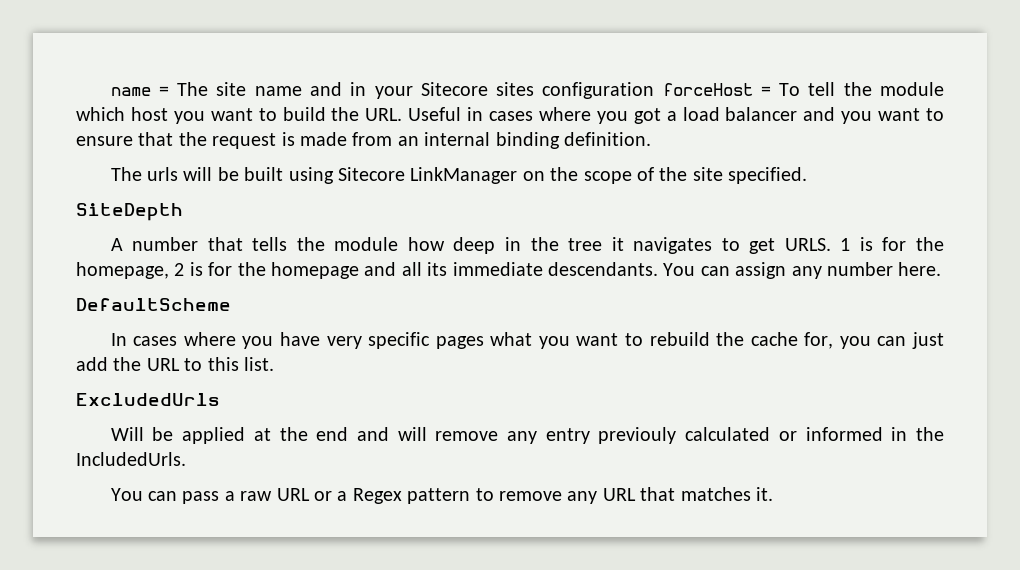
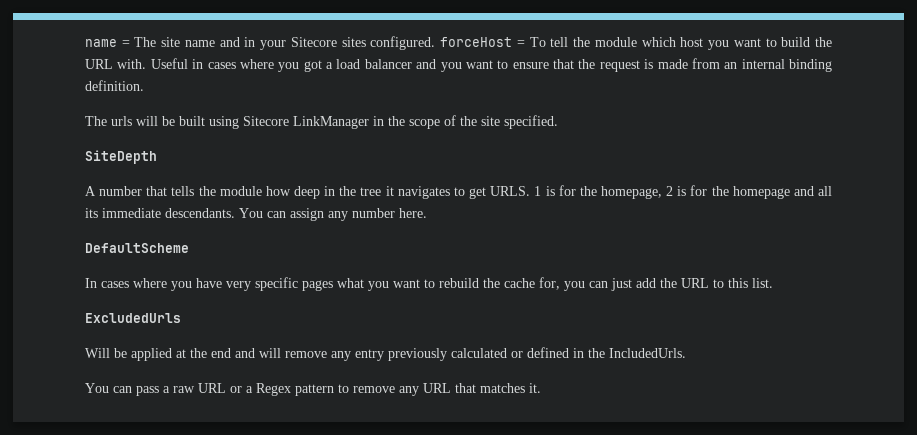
- name = The site name and in your Sitecore sites configuration forceHost = To tell the module which host you want to build the URL. Useful in cases where you got a load balancer and you want to ensure that the request is made from an internal binding definition.
+ name = The site name and in your Sitecore sites configured. forceHost = To tell the module which host you want to build the URL with. Useful in cases where you got a load balancer and you want to ensure that the request is made from an internal binding definition.
- The urls will be built using Sitecore LinkManager on the scope of the site specified.
+ The urls will be built using Sitecore LinkManager in the scope of the site specified.
- Will be applied at the end and will remove any entry previouly calculated or informed in the IncludedUrls.
+ Will be applied at the end and will remove any entry previously calculated or defined in the IncludedUrls.

